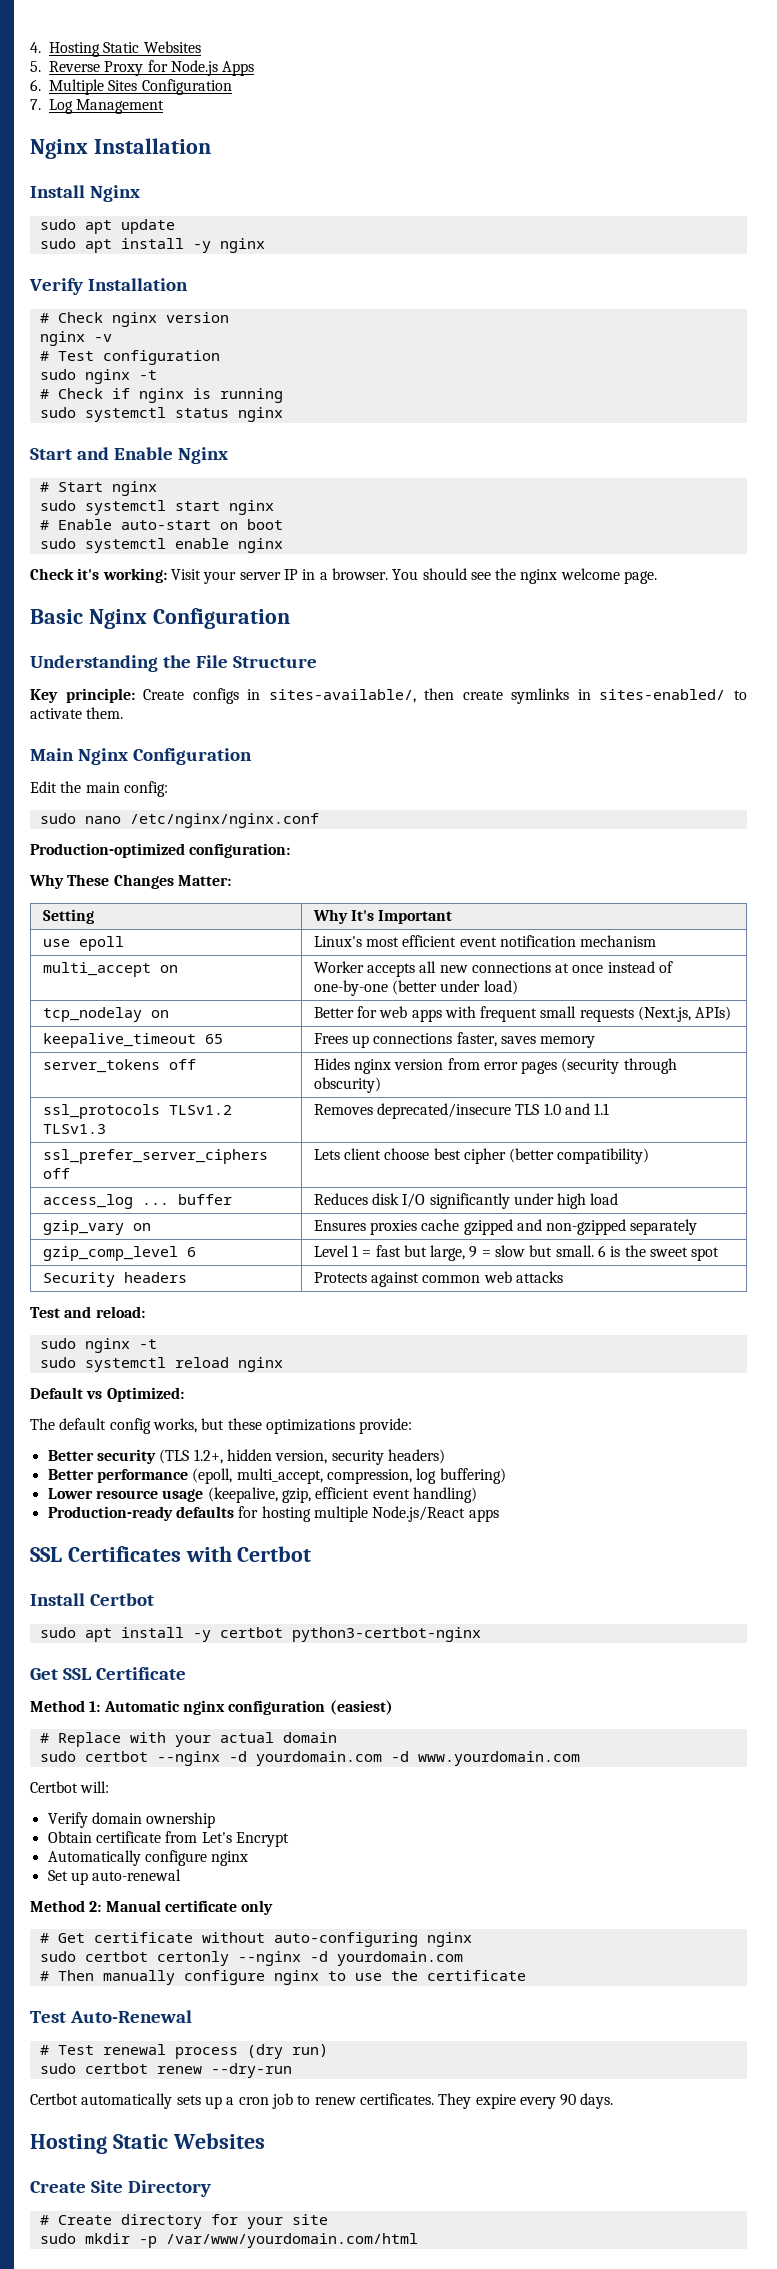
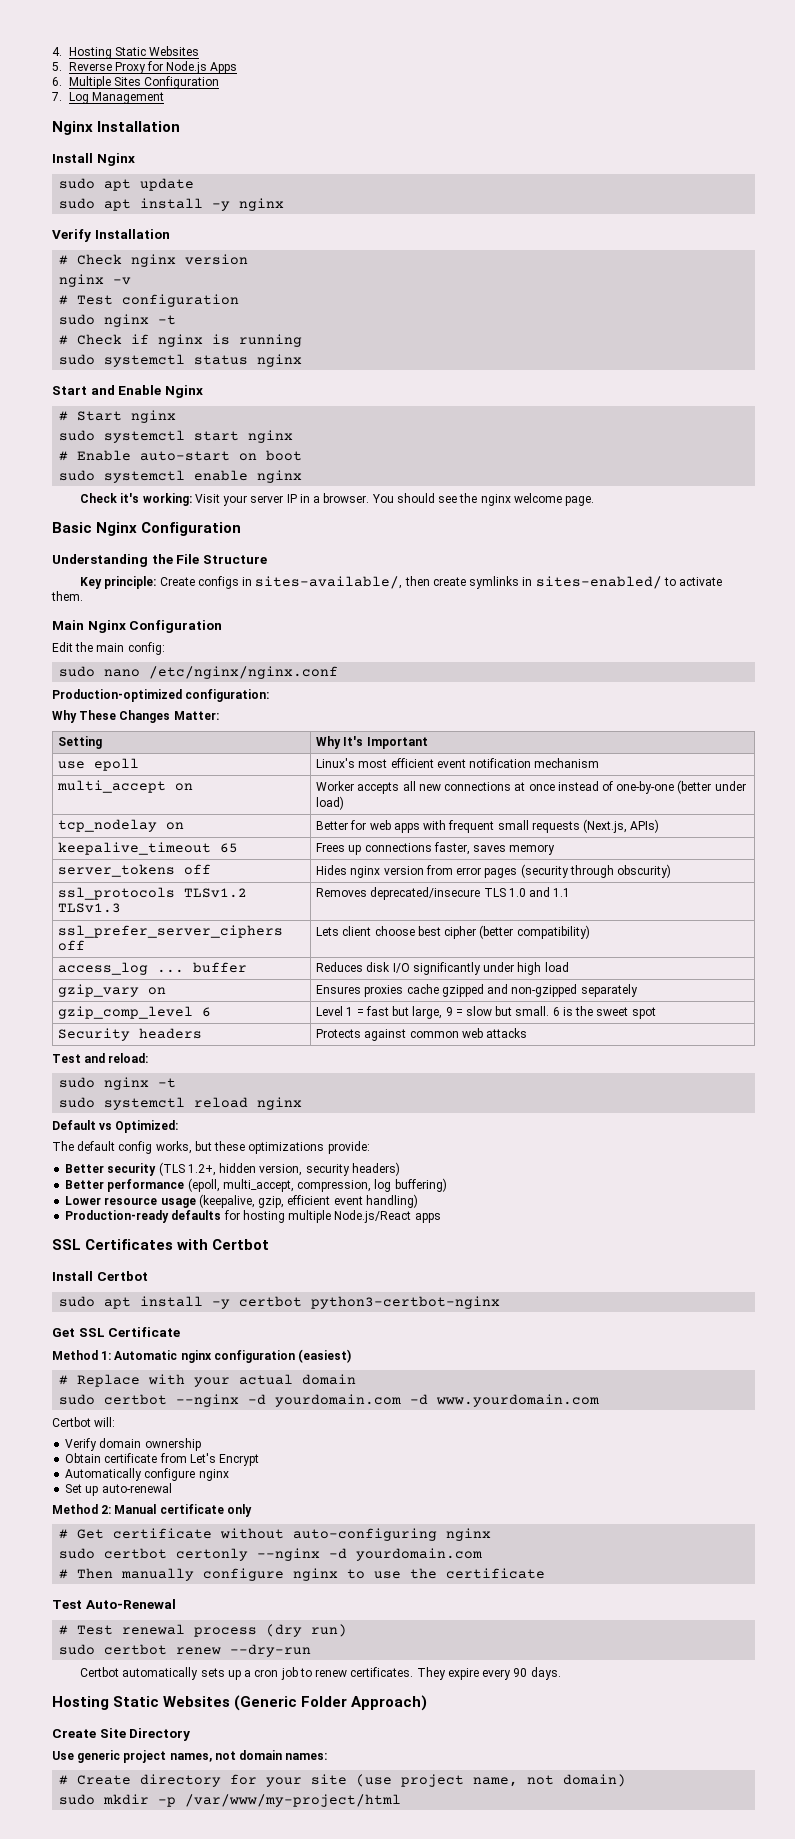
  They expire every 90 days.
- Hosting Static Websites
+ Hosting Static Websites (Generic Folder Approach)
+ Use generic project names, not domain names:
- # Create directory for your site
+ # Create directory for your site (use project name, not domain)
- sudo mkdir -p /var/www/yourdomain.com/html
+ sudo mkdir -p /var/www/my-project/html

